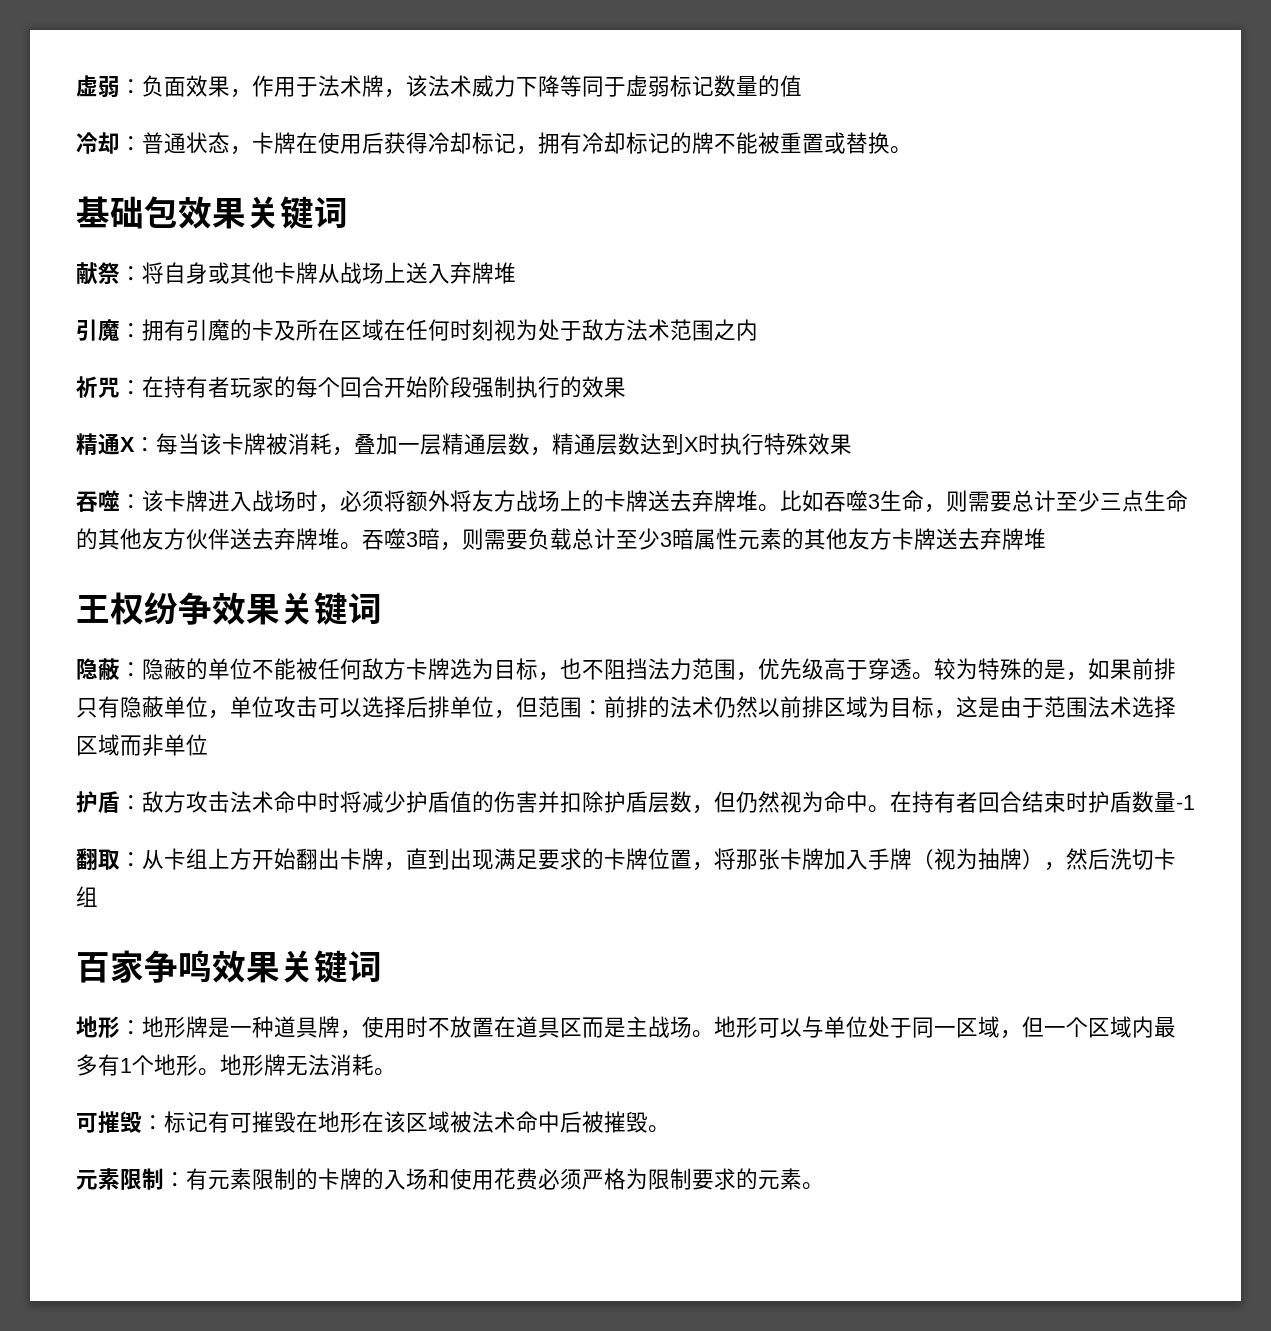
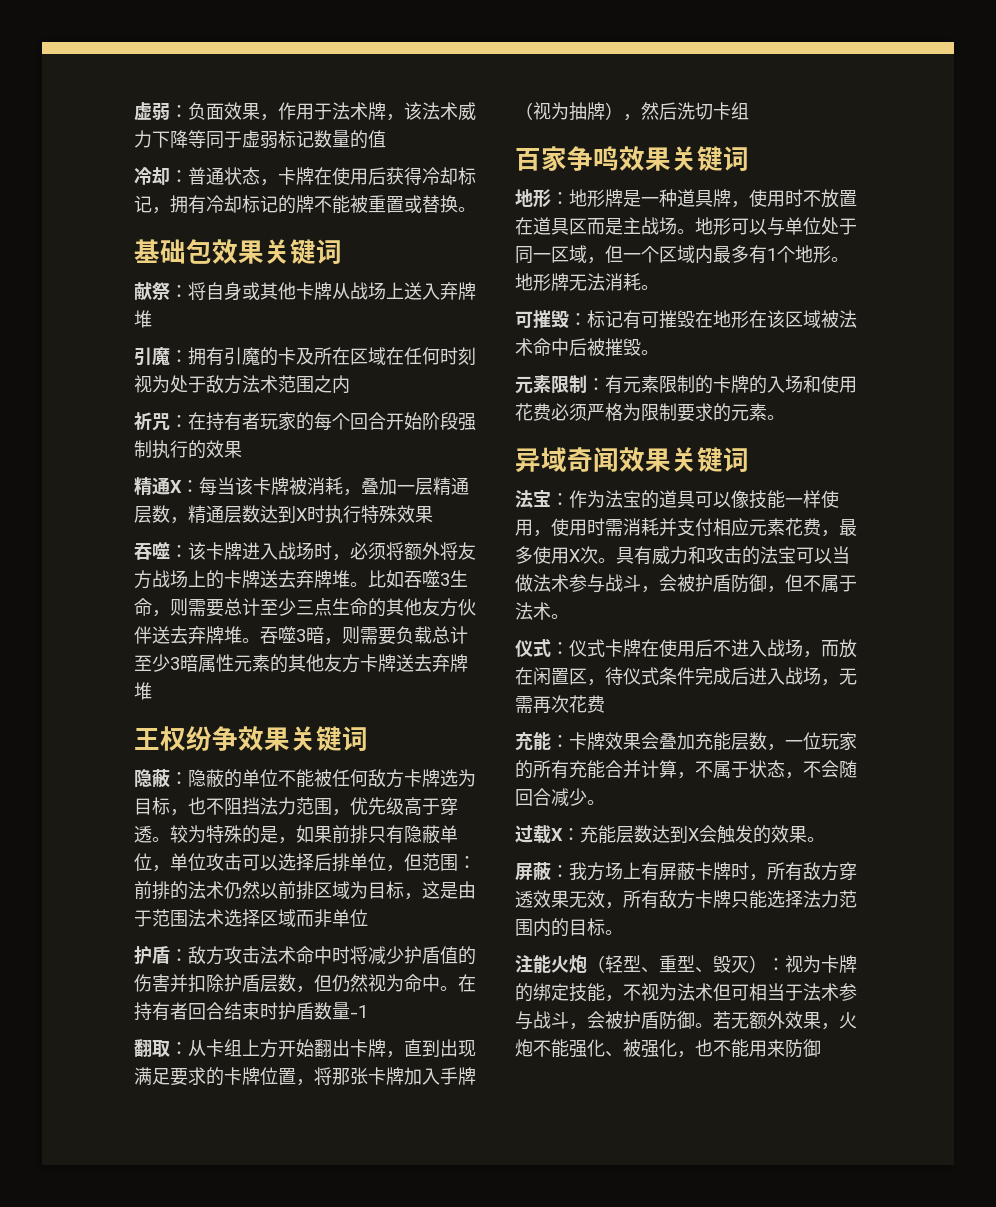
+ 异域奇闻效果关键词
+ 法宝：作为法宝的道具可以像技能一样使用，使用时需消耗并支付相应元素花费，最多使用X次。具有威力和攻击的法宝可以当做法术参与战斗，会被护盾防御，但不属于法术。
+ 仪式：仪式卡牌在使用后不进入战场，而放在闲置区，待仪式条件完成后进入战场，无需再次花费
+ 充能：卡牌效果会叠加充能层数，一位玩家的所有充能合并计算，不属于状态，不会随回合减少。
+ 过载X：充能层数达到X会触发的效果。
+ 屏蔽：我方场上有屏蔽卡牌时，所有敌方穿透效果无效，所有敌方卡牌只能选择法力范围内的目标。
+ 注能火炮（轻型、重型、毁灭）：视为卡牌的绑定技能，不视为法术但可相当于法术参与战斗，会被护盾防御。若无额外效果，火炮不能强化、被强化，也不能用来防御

